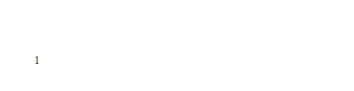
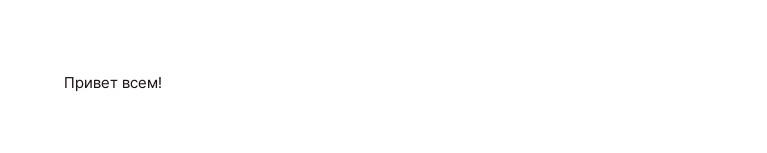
- 1
+ Привет всем!

